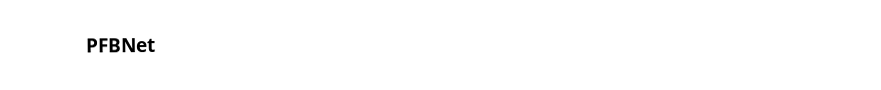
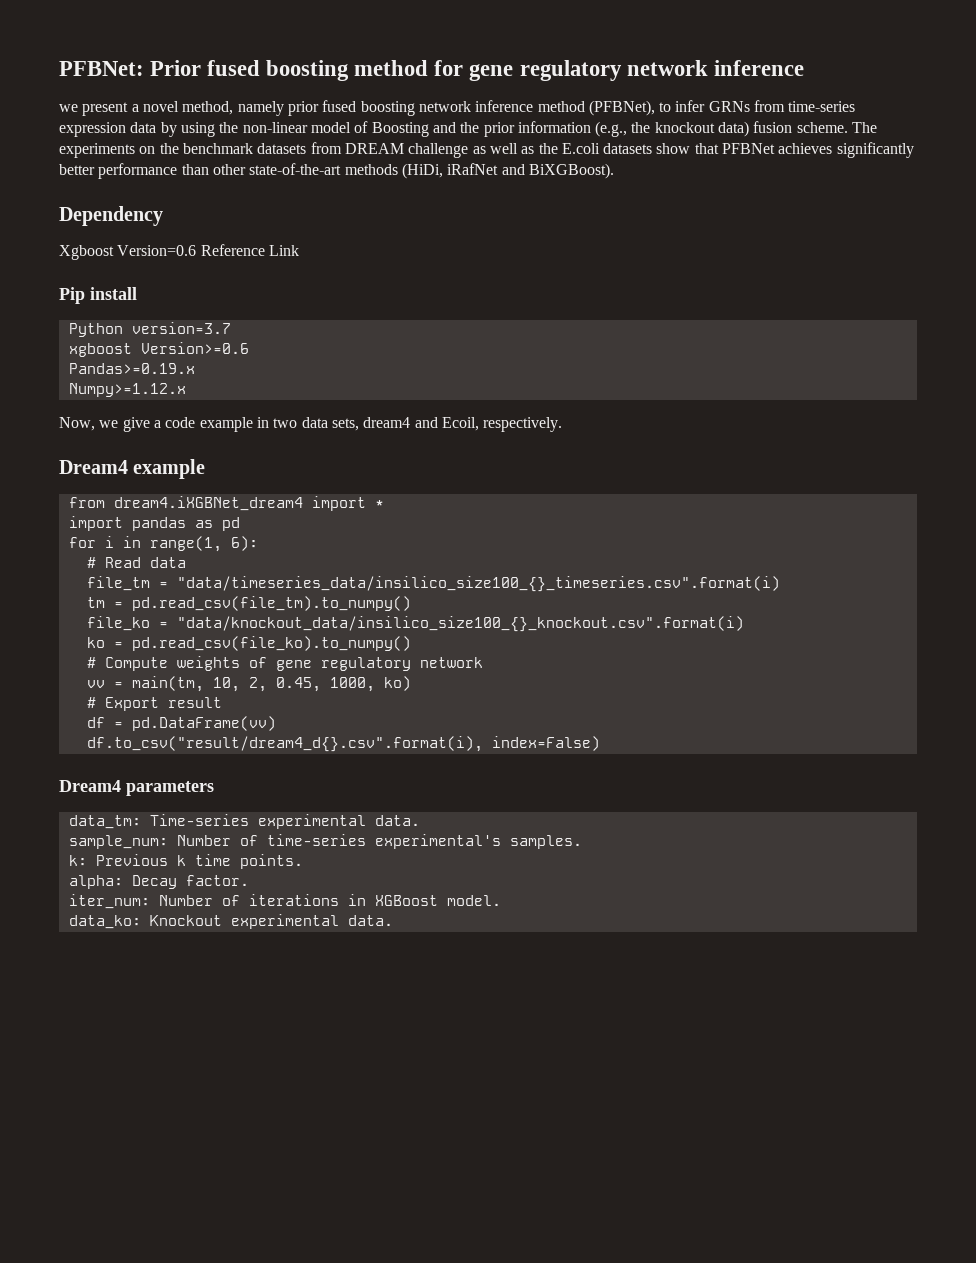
- PFBNet
+ PFBNet: Prior fused boosting method for gene regulatory network inference
+ we present a novel method, namely prior fused boosting network inference method (PFBNet), to infer GRNs from time-series expression data by using the non-linear model of Boosting and the prior information (e.g., the knockout data) fusion scheme. The experiments on the benchmark datasets from DREAM challenge as well as the E.coli datasets show that PFBNet achieves significantly better performance than other state-of-the-art methods (HiDi, iRafNet and BiXGBoost).
+ Dependency
+ Xgboost Version=0.6 Reference Link
+ Pip install
+ Python version=3.7
+ xgboost Version>=0.6
+ Pandas>=0.19.x
+ Numpy>=1.12.x
+ Now, we give a code example in two data sets, dream4 and Ecoil, respectively.
+ Dream4 example
+ from dream4.iXGBNet_dream4 import *
+ import pandas as pd
+ for i in range(1, 6):
+ # Read data
+ file_tm = "data/timeseries_data/insilico_size100_{}_timeseries.csv".format(i)
+ tm = pd.read_csv(file_tm).to_numpy()
+ file_ko = "data/knockout_data/insilico_size100_{}_knockout.csv".format(i)
+ ko = pd.read_csv(file_ko).to_numpy()
+ # Compute weights of gene regulatory network
+ vv = main(tm, 10, 2, 0.45, 1000, ko)
+ # Export result
+ df = pd.DataFrame(vv)
+ df.to_csv("result/dream4_d{}.csv".format(i), index=False)
+ Dream4 parameters
+ data_tm: Time-series experimental data.
+ sample_num: Number of time-series experimental's samples.
+ k: Previous k time points.
+ alpha: Decay factor.
+ iter_num: Number of iterations in XGBoost model.
+ data_ko: Knockout experimental data.

